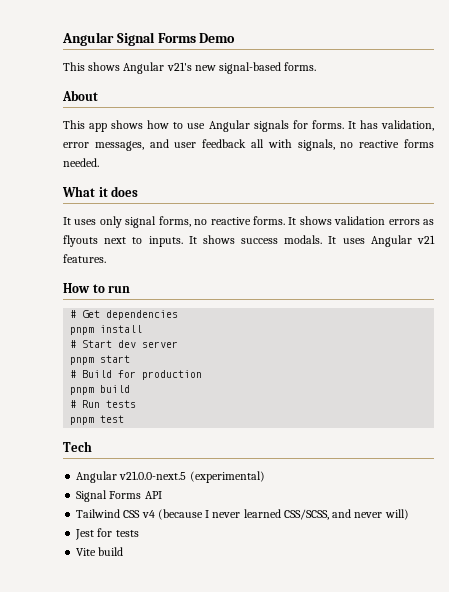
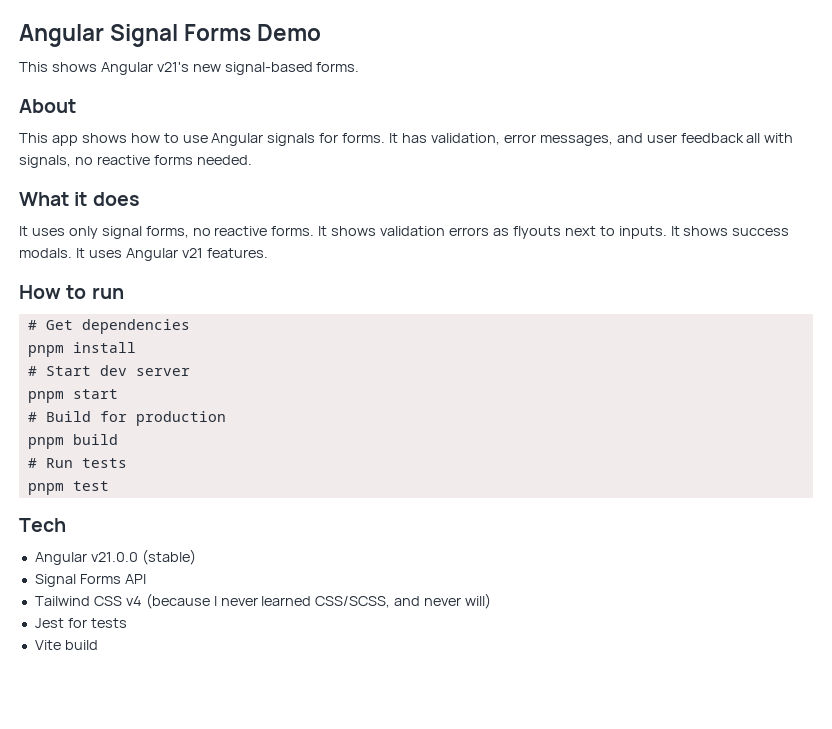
- Angular v21.0.0-next.5 (experimental)
+ Angular v21.0.0 (stable)

